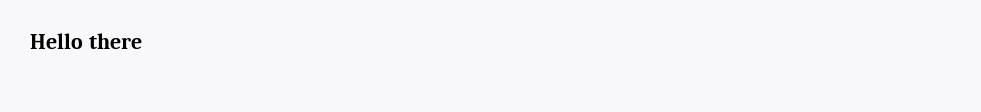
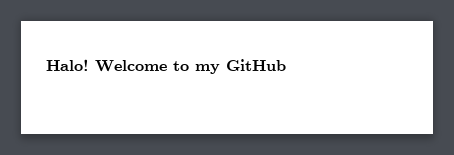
- Hello there
+ Halo! Welcome to my GitHub

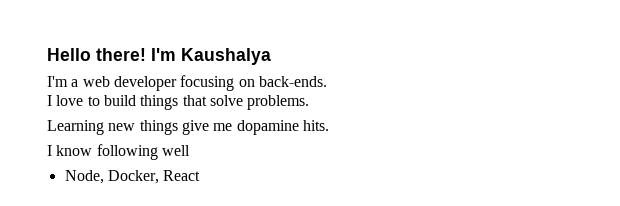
- Halo! Welcome to my GitHub
+ Hello there! I'm Kaushalya
+ I'm a web developer focusing on back-ends.
+ I love to build things that solve problems.
+ Learning new things give me dopamine hits.
+ I know following well
+ Node, Docker, React

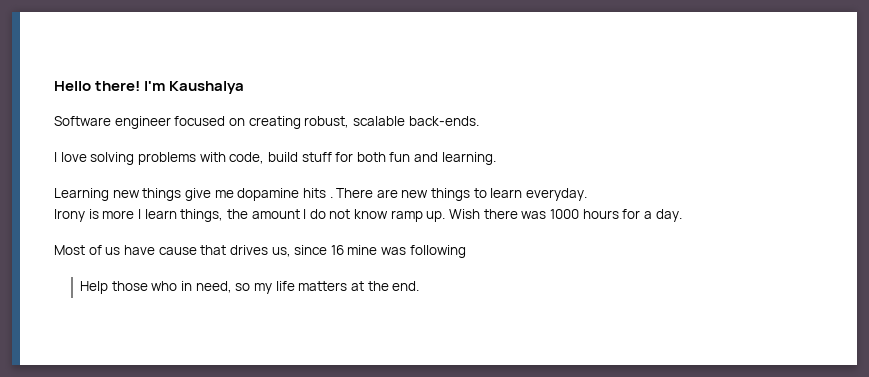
- I'm a web developer focusing on back-ends.
- I love to build things that solve problems.
+ Software engineer focused on creating robust, scalable back-ends.
+ I love solving problems with code, build stuff for both fun and learning.
- Learning new things give me dopamine hits.
- I know following well
- Node, Docker, React
+ Learning new things give me dopamine hits . There are new things to learn everyday.
+ Irony is more I learn things, the amount I do not know ramp up. Wish there was 1000 hours for a day.
+ Most of us have cause that drives us, since 16 mine was following
+ Help those who in need, so my life matters at the end.

